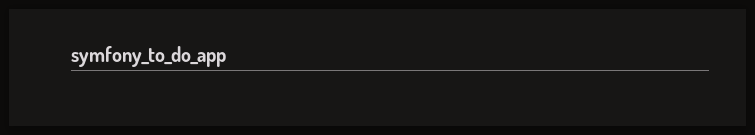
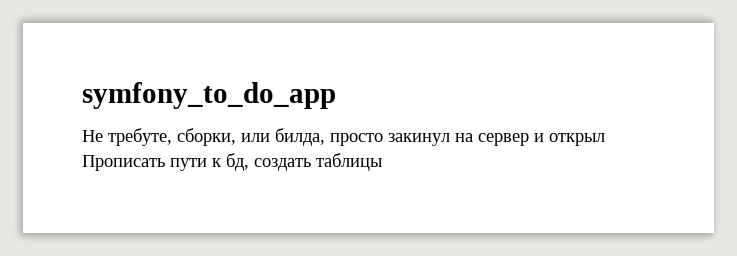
+ Не требуте, сборки, или билда, просто закинул на сервер и открыл Прописать пути к бд, создать таблицы

